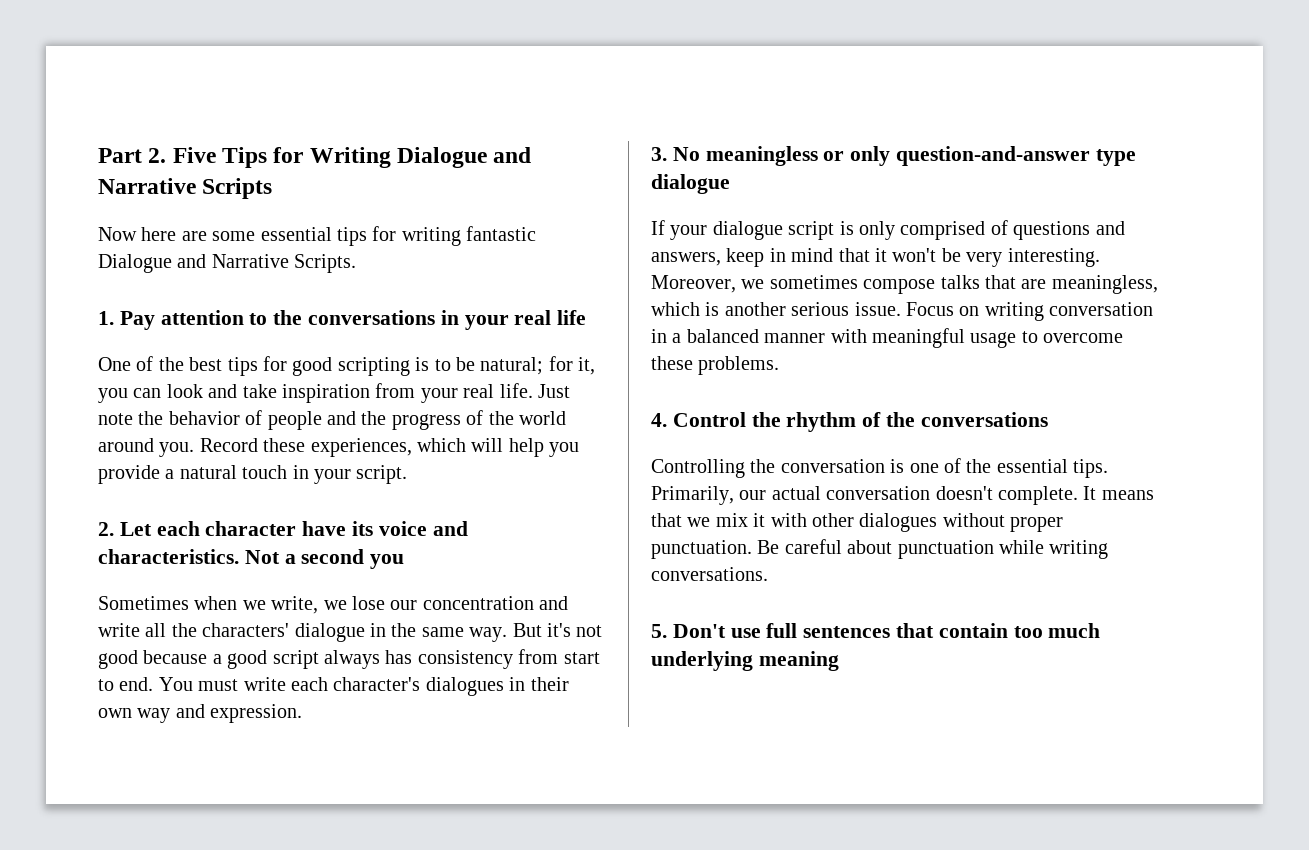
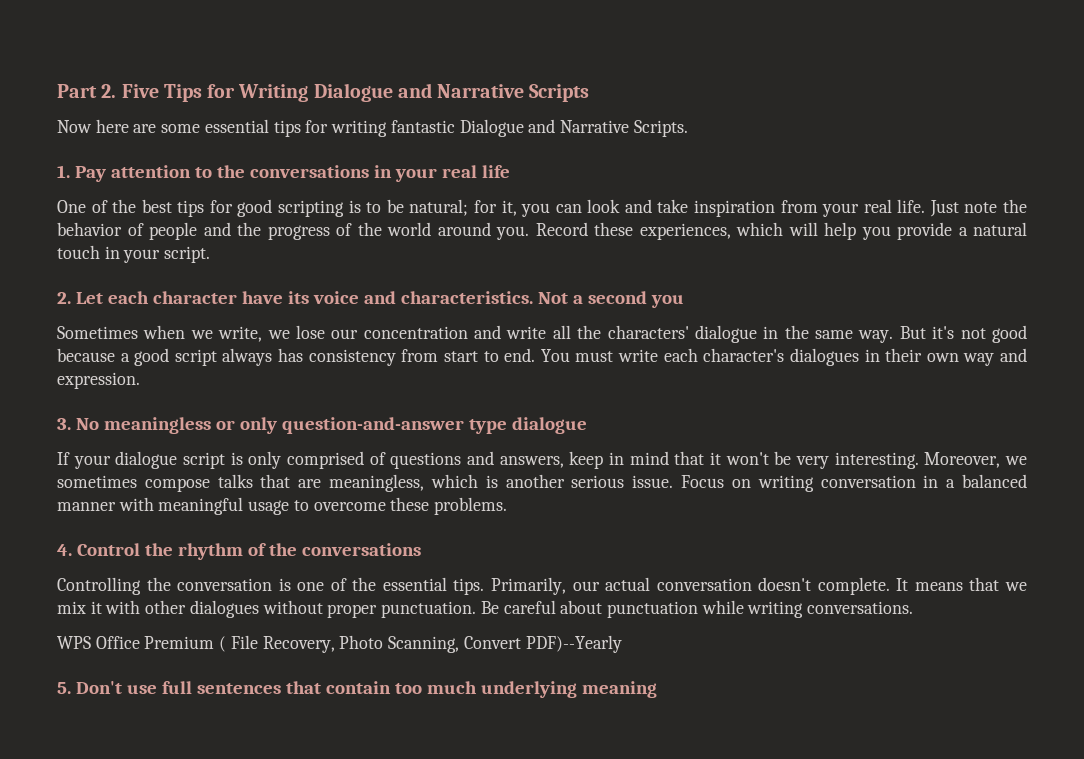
+ WPS Office Premium ( File Recovery, Photo Scanning, Convert PDF)--Yearly

